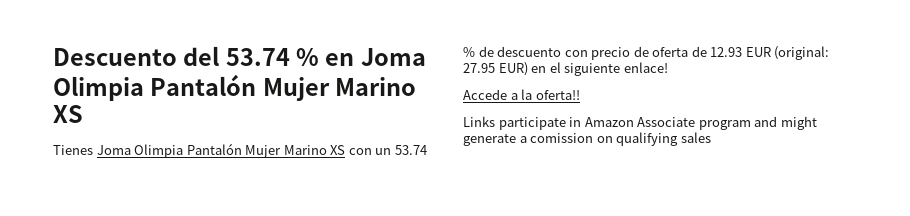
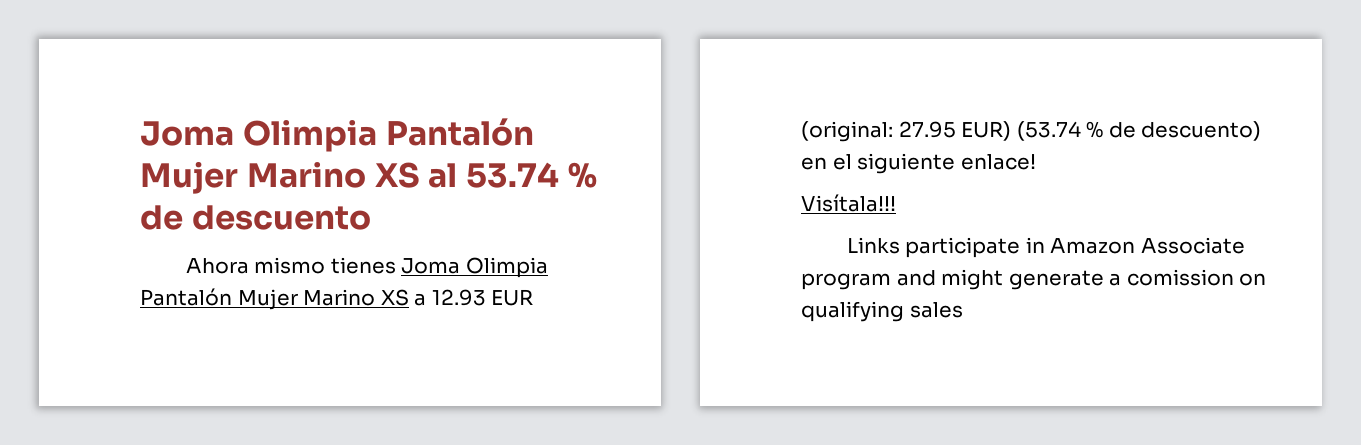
- Descuento del 53.74 % en Joma Olimpia Pantalón Mujer Marino XS
- Tienes Joma Olimpia Pantalón Mujer Marino XS con un 53.74 % de descuento con precio de oferta de 12.93 EUR (original: 27.95 EUR) en el siguiente enlace!
+ Joma Olimpia Pantalón Mujer Marino XS al 53.74 % de descuento
+ Ahora mismo tienes Joma Olimpia Pantalón Mujer Marino XS a 12.93 EUR (original: 27.95 EUR) (53.74 % de descuento) en el siguiente enlace!
- Accede a la oferta!!
+ Visítala!!!

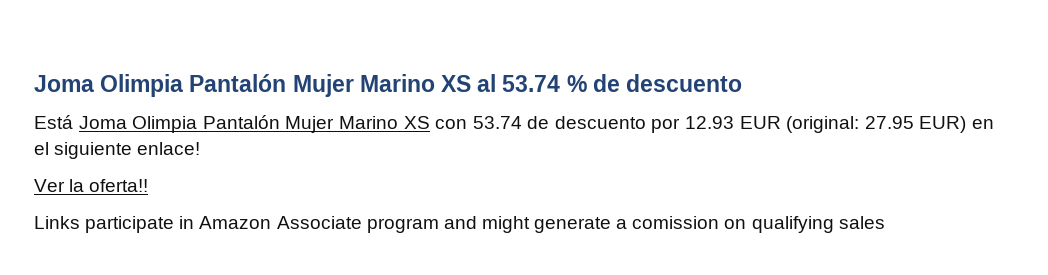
- Ahora mismo tienes Joma Olimpia Pantalón Mujer Marino XS a 12.93 EUR (original: 27.95 EUR) (53.74 % de descuento) en el siguiente enlace!
+ Está Joma Olimpia Pantalón Mujer Marino XS con 53.74 de descuento por 12.93 EUR (original: 27.95 EUR) en el siguiente enlace!
- Visítala!!!
+ Ver la oferta!!

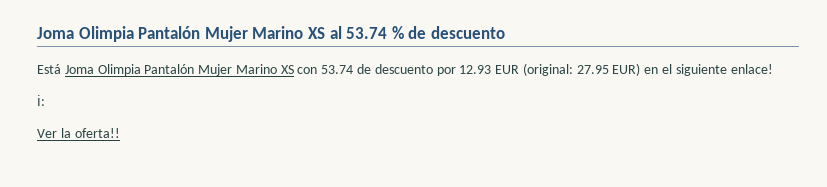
+ ℹ:
- Links participate in Amazon Associate program and might generate a comission on qualifying sales

